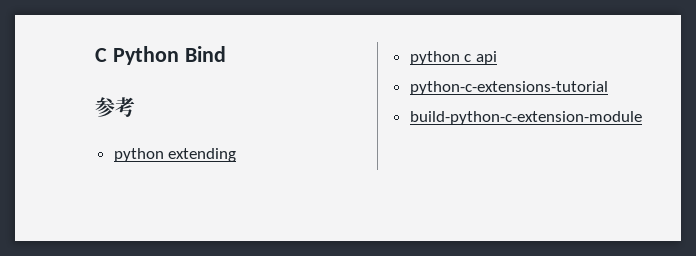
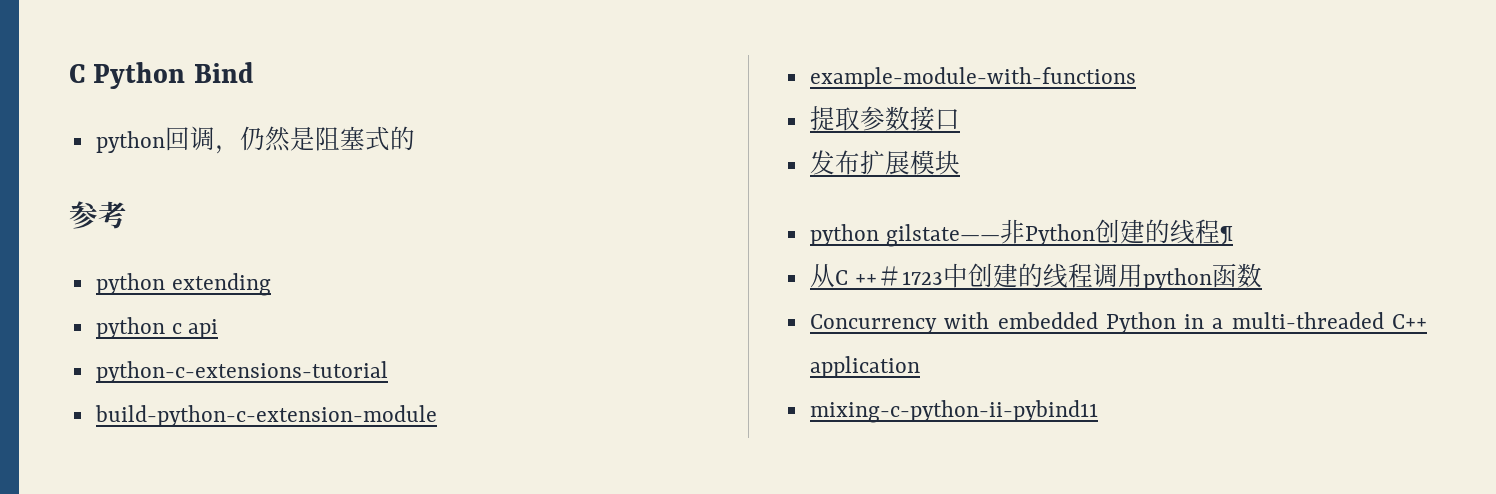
+ python回调，仍然是阻塞式的
+ example-module-with-functions
+ 提取参数接口
+ 发布扩展模块
+ python gilstate——非Python创建的线程¶
+ 从C ++＃1723中创建的线程调用python函数
+ Concurrency with embedded Python in a multi-threaded C++ application
+ mixing-c-python-ii-pybind11

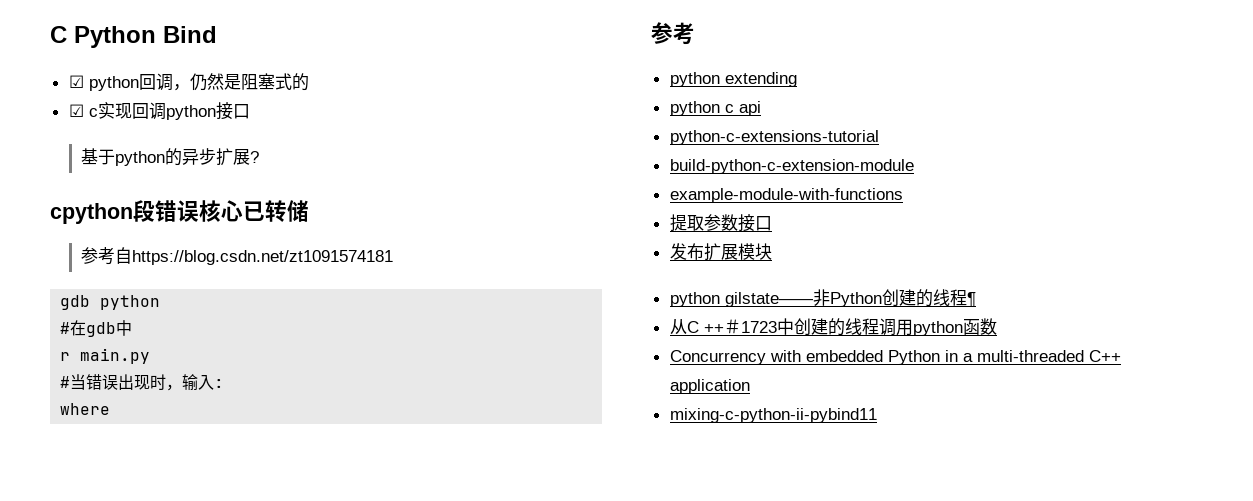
- python回调，仍然是阻塞式的
+ ☑ python回调，仍然是阻塞式的
+ ☑ c实现回调python接口
+ 基于python的异步扩展?
+ cpython段错误核心已转储
+ 参考自https://blog.csdn.net/zt1091574181
+ gdb python
+ #在gdb中
+ r main.py
+ #当错误出现时，输入:
+ where

